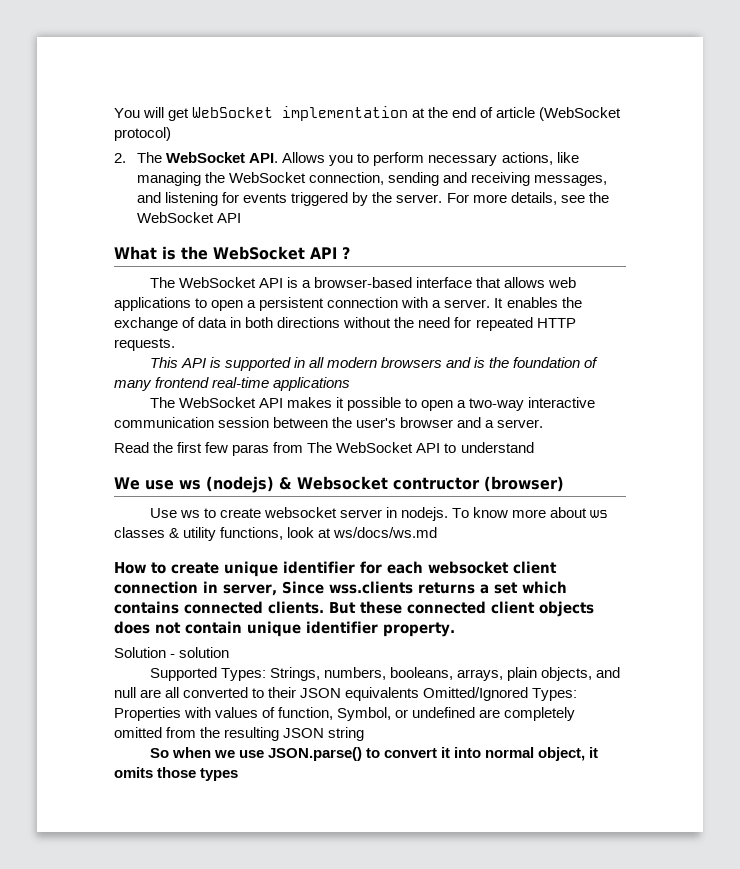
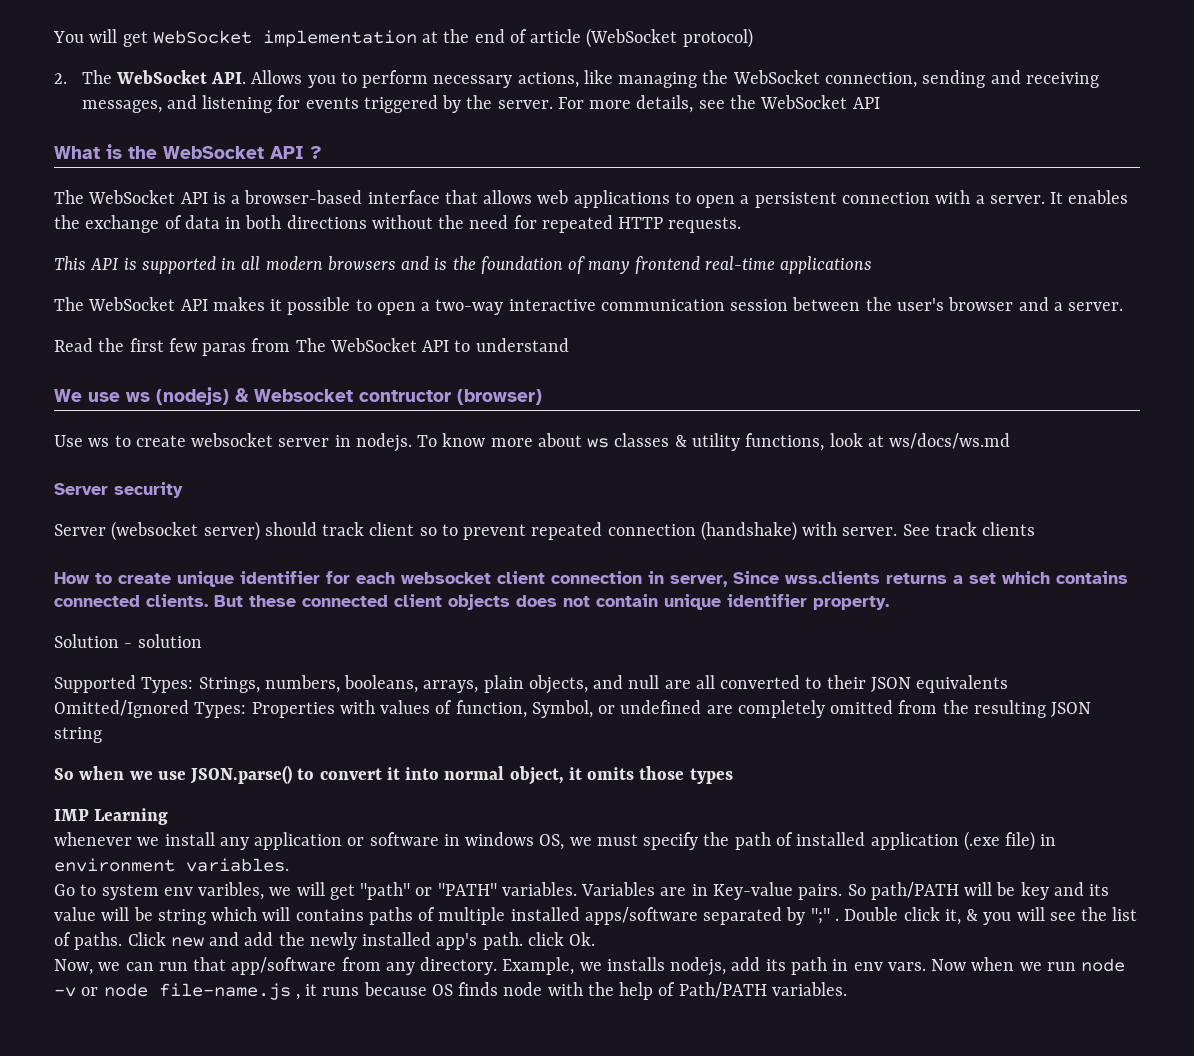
+ Server security
+ Server (websocket server) should track client so to prevent repeated connection (handshake) with server. See track clients
+ IMP Learning
+ whenever we install any application or software in windows OS, we must specify the path of installed application (.exe file) in environment variables.
+ Go to system env varibles, we will get "path" or "PATH" variables. Variables are in Key-value pairs. So path/PATH will be key and its value will be string which will contains paths of multiple installed apps/software separated by ";" . Double click it, & you will see the list of paths. Click new and add the newly installed app's path. click Ok.
+ Now, we can run that app/software from any directory. Example, we installs nodejs, add its path in env vars. Now when we run node -v or node file-name.js , it runs because OS finds node with the help of Path/PATH variables.

